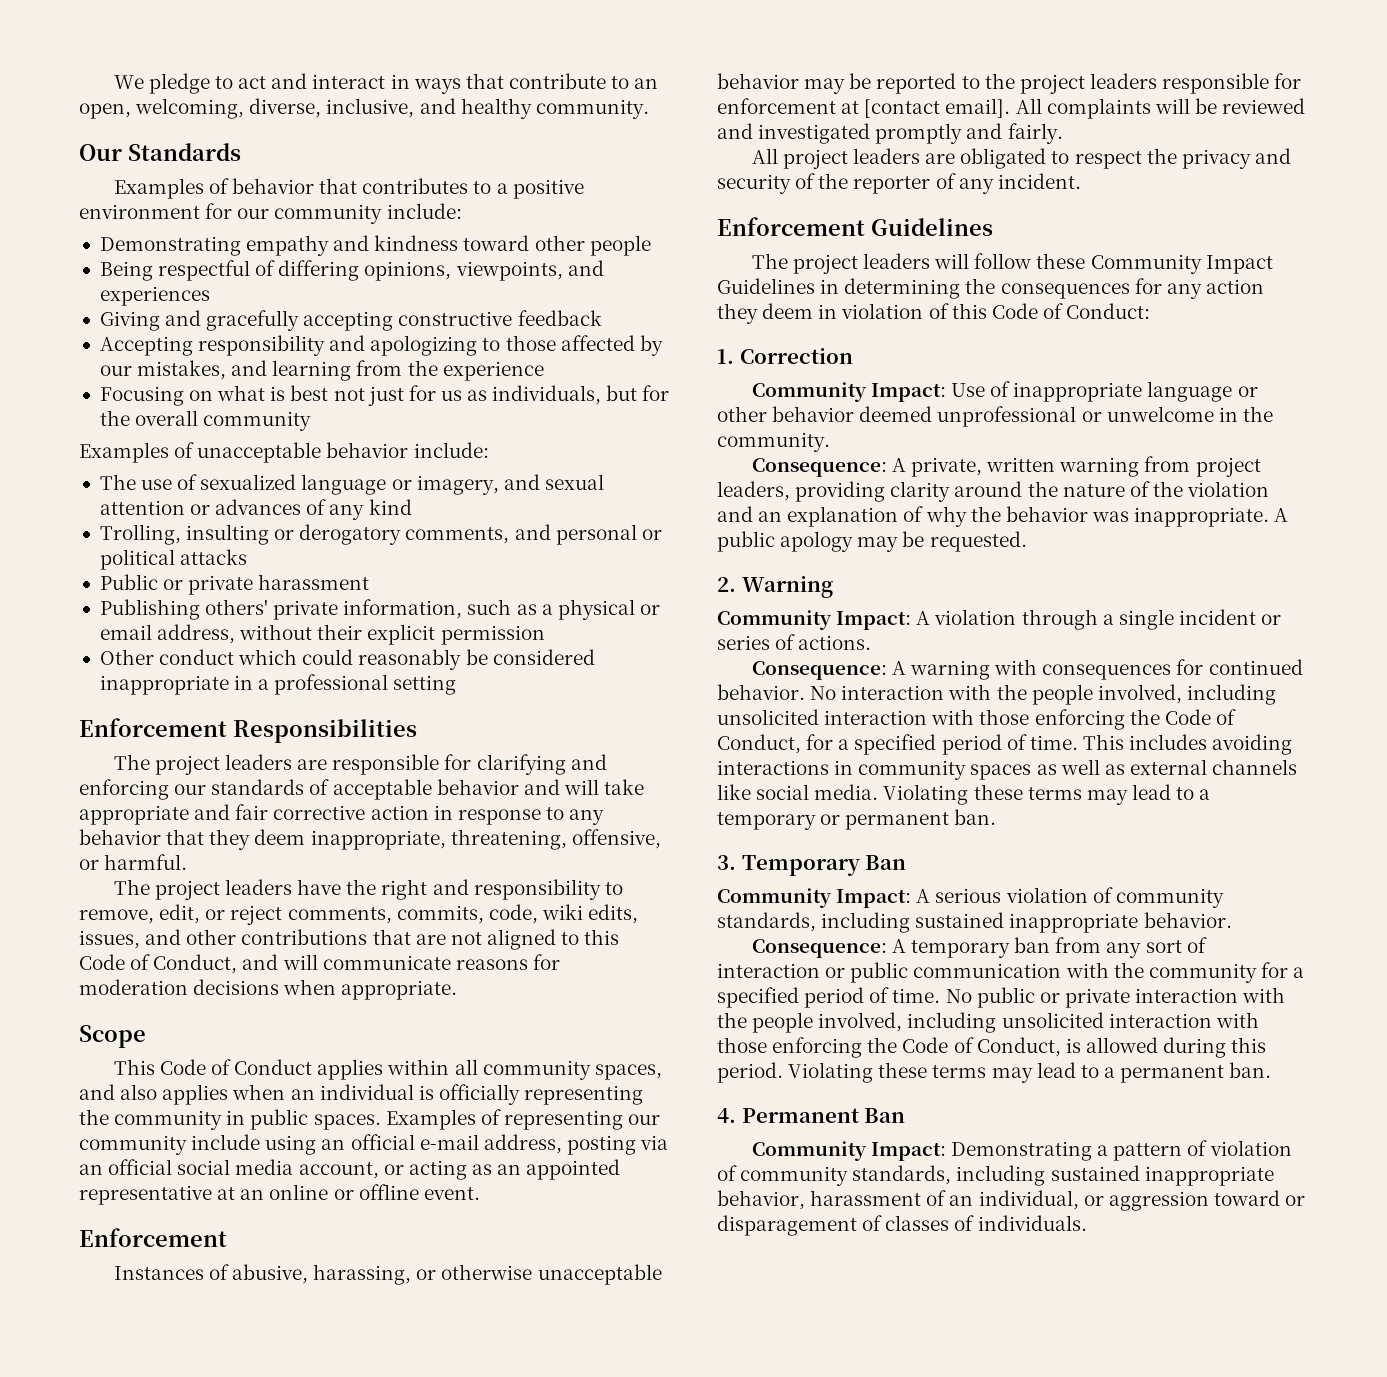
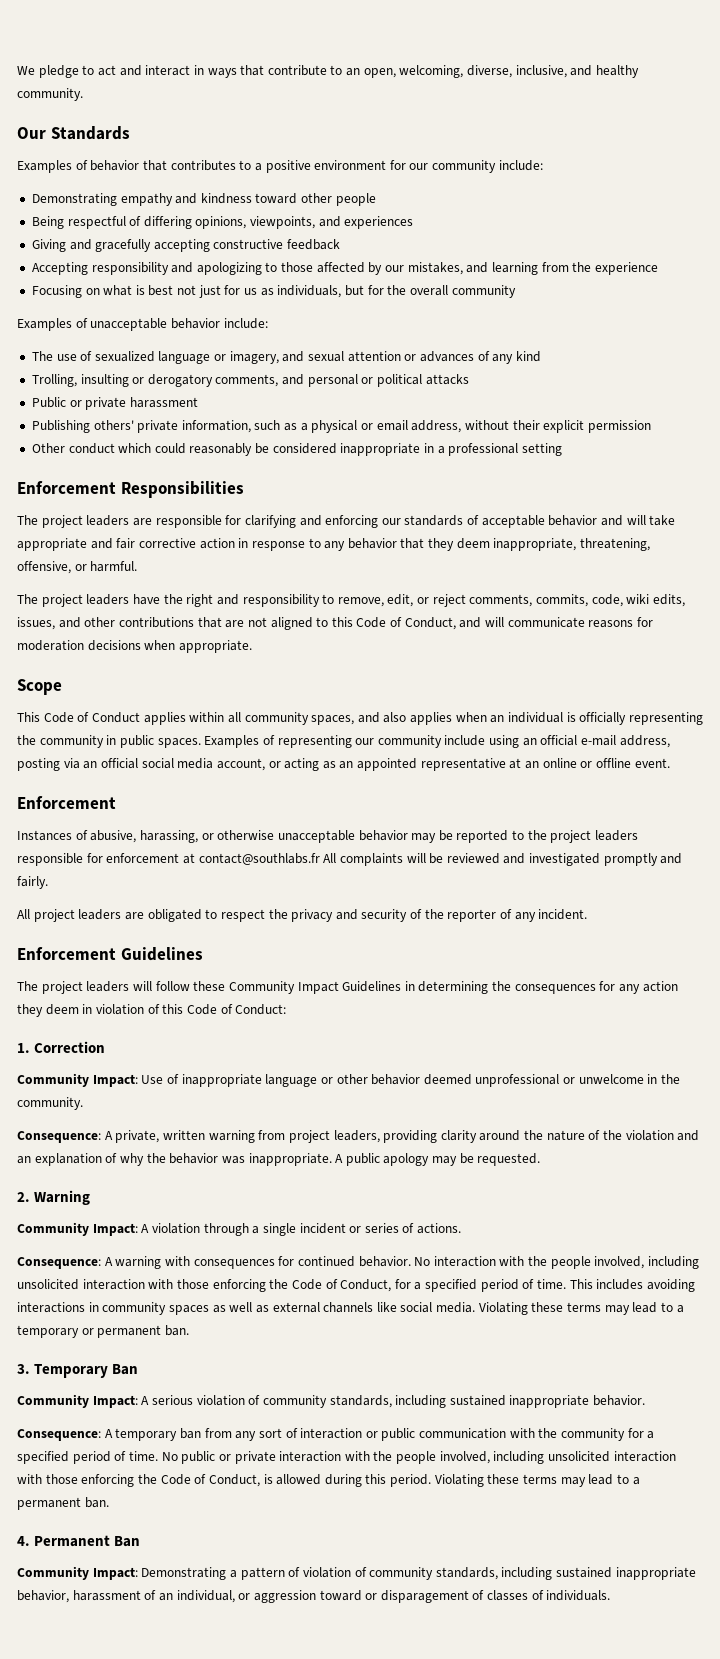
- Instances of abusive, harassing, or otherwise unacceptable behavior may be reported to the project leaders responsible for enforcement at [contact email]. All complaints will be reviewed and investigated promptly and fairly.
+ Instances of abusive, harassing, or otherwise unacceptable behavior may be reported to the project leaders responsible for enforcement at contact@southlabs.fr All complaints will be reviewed and investigated promptly and fairly.

